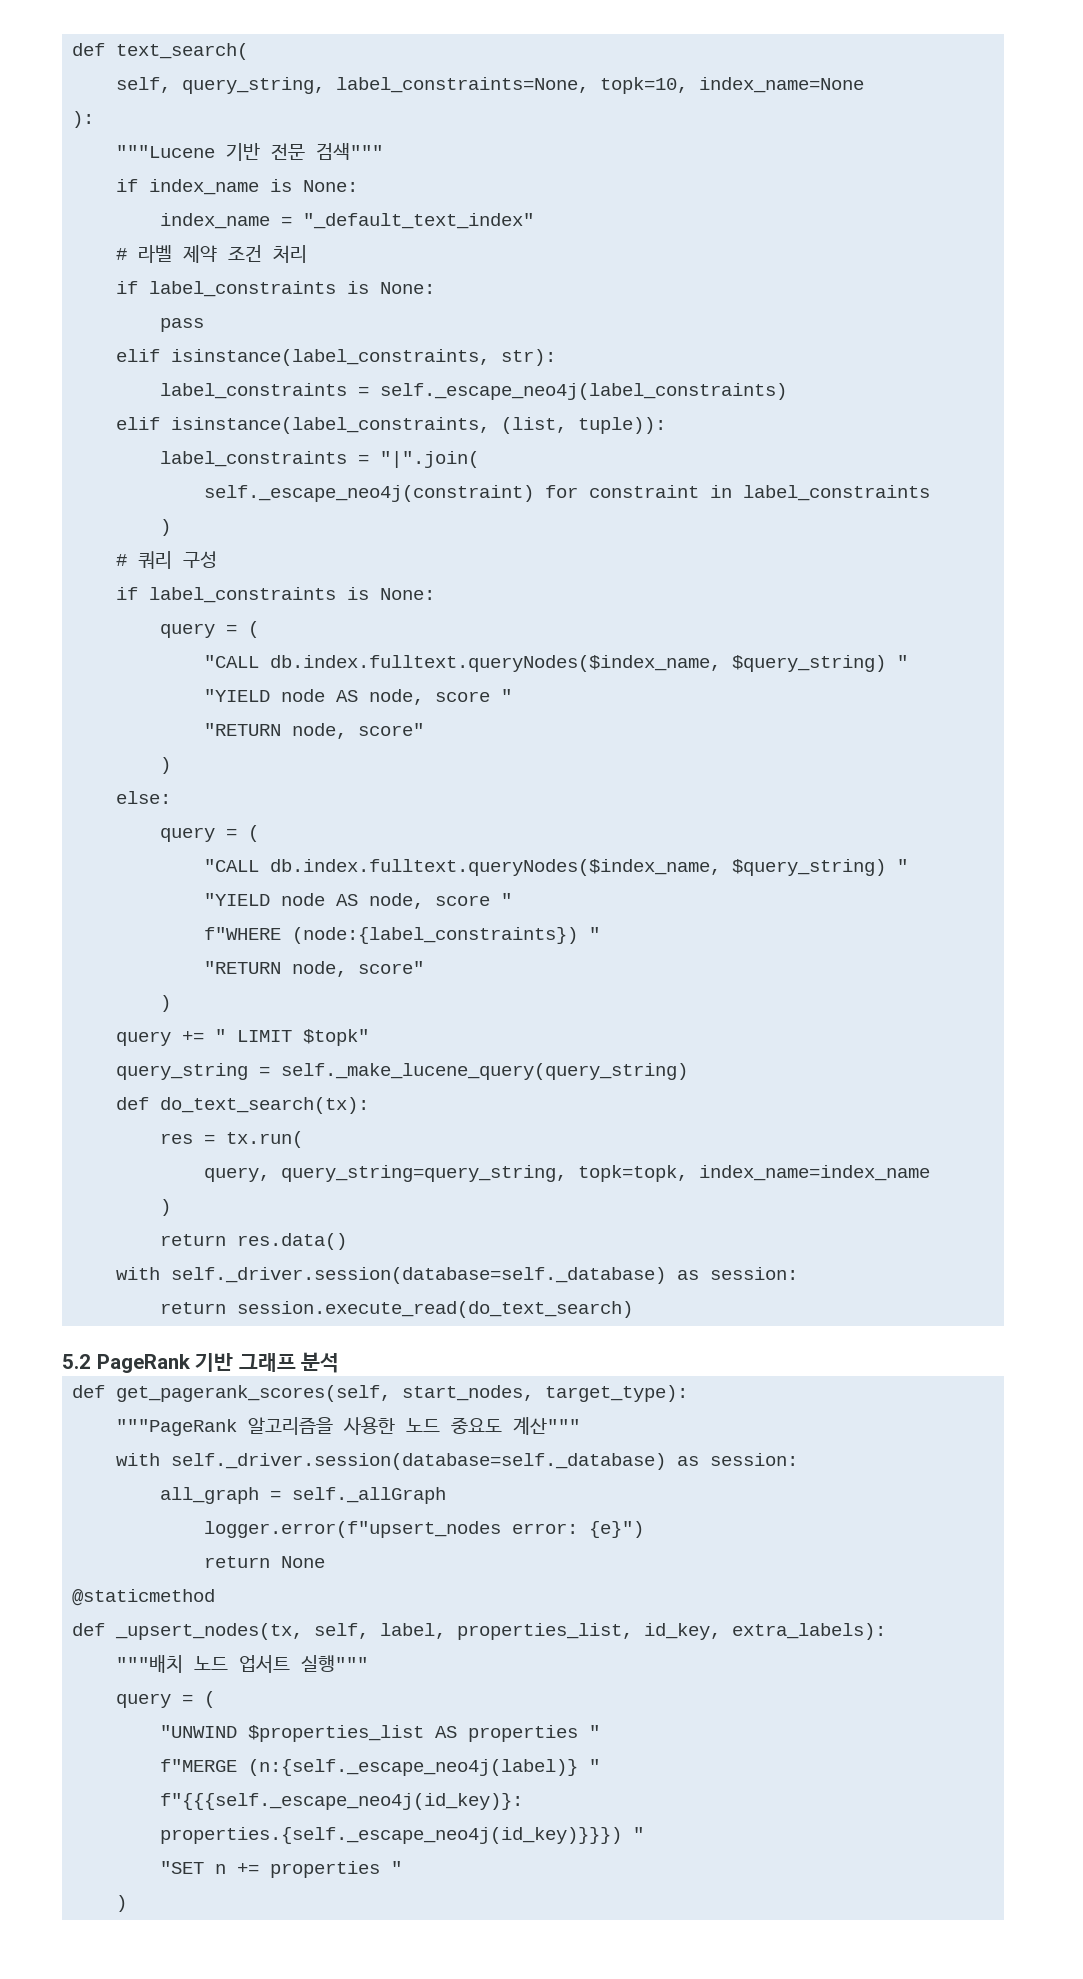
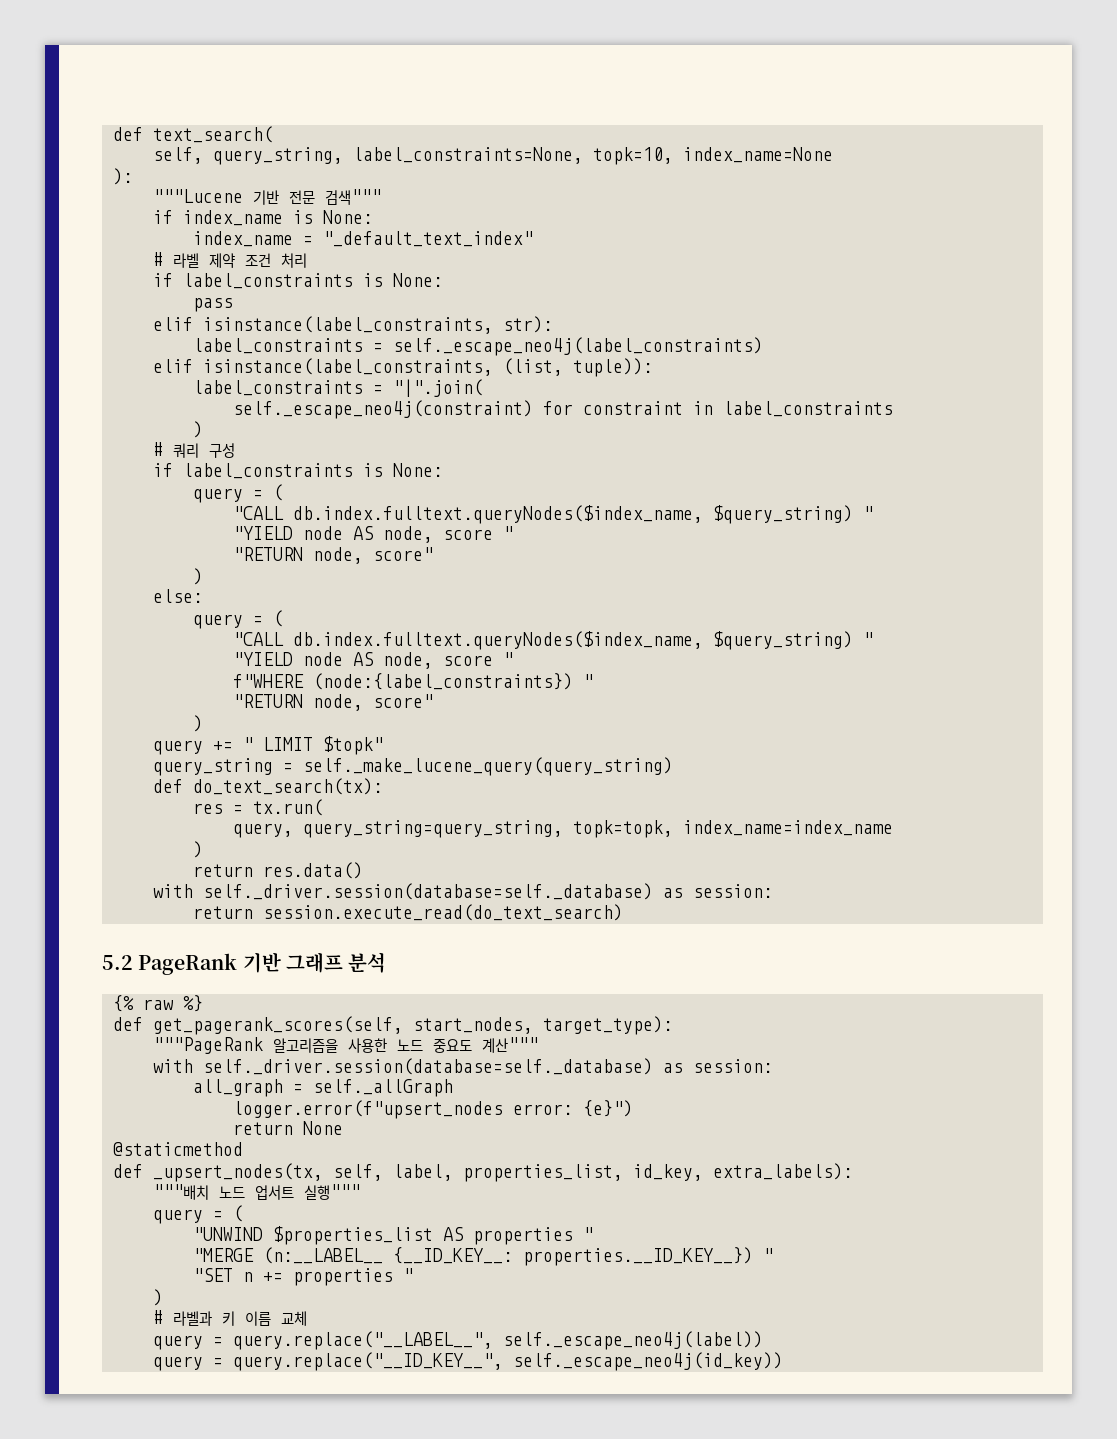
+ {% raw %}
- f"MERGE (n:{self._escape_neo4j(label)} "
- f"{{{self._escape_neo4j(id_key)}: properties.{self._escape_neo4j(id_key)}}}) "
+ "MERGE (n:__LABEL__ {__ID_KEY__: properties.__ID_KEY__}) "
+ # 라벨과 키 이름 교체
+ query = query.replace("__LABEL__", self._escape_neo4j(label))
+ query = query.replace("__ID_KEY__", self._escape_neo4j(id_key))

